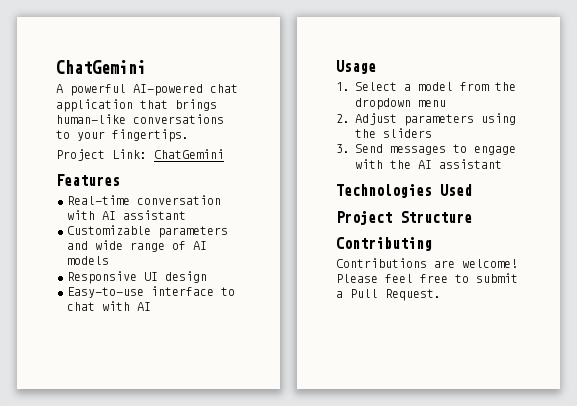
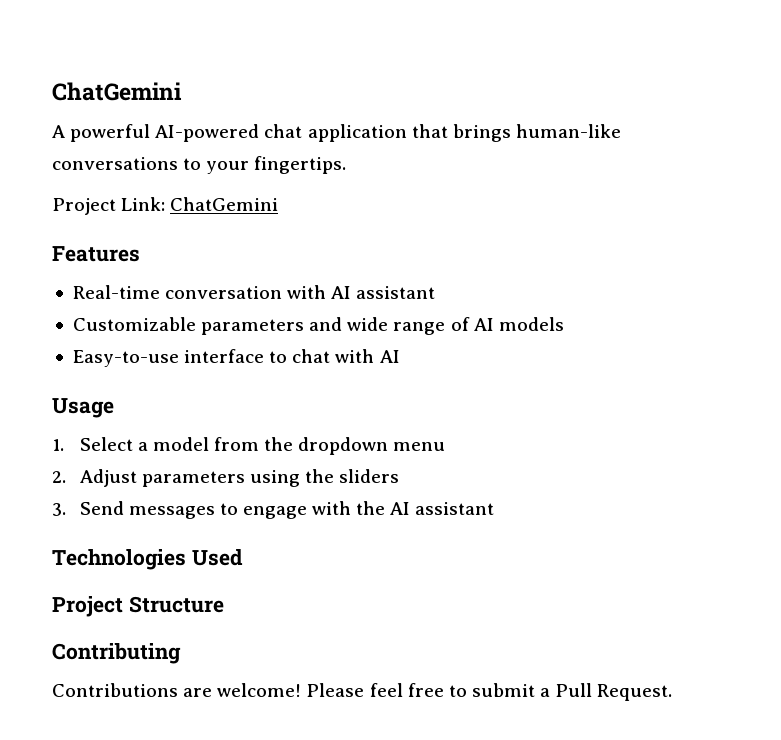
- Responsive UI design

